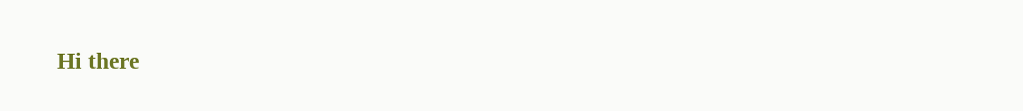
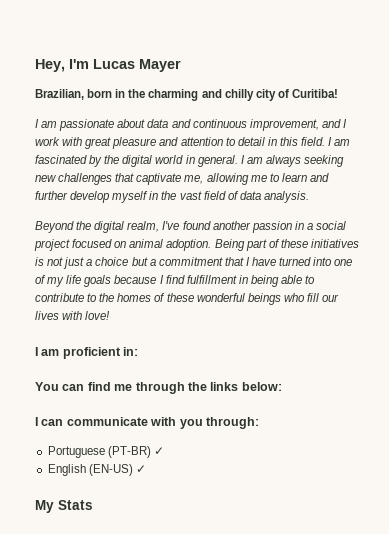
- Hi there
+ Hey, I'm Lucas Mayer
+ Brazilian, born in the charming and chilly city of Curitiba!
+ I am passionate about data and continuous improvement, and I work with great pleasure and attention to detail in this field. I am fascinated by the digital world in general. I am always seeking new challenges that captivate me, allowing me to learn and further develop myself in the vast field of data analysis.
+ Beyond the digital realm, I've found another passion in a social project focused on animal adoption. Being part of these initiatives is not just a choice but a commitment that I have turned into one of my life goals because I find fulfillment in being able to contribute to the homes of these wonderful beings who fill our lives with love!
+ I am proficient in:
+ You can find me through the links below:
+ I can communicate with you through:
+ Portuguese (PT-BR) ✓
+ English (EN-US) ✓
+ My Stats

